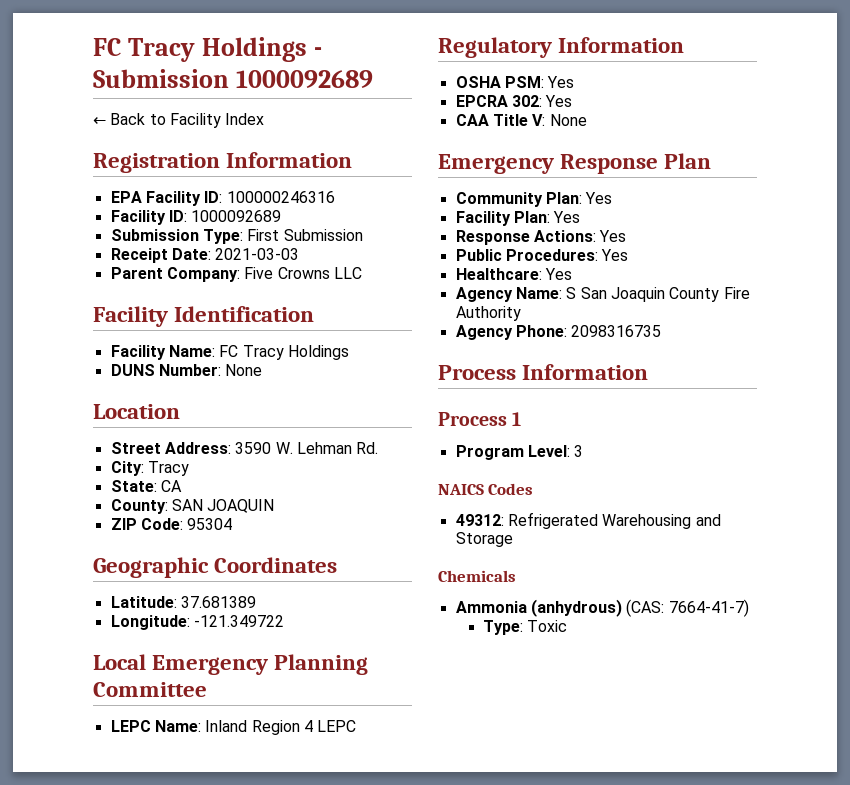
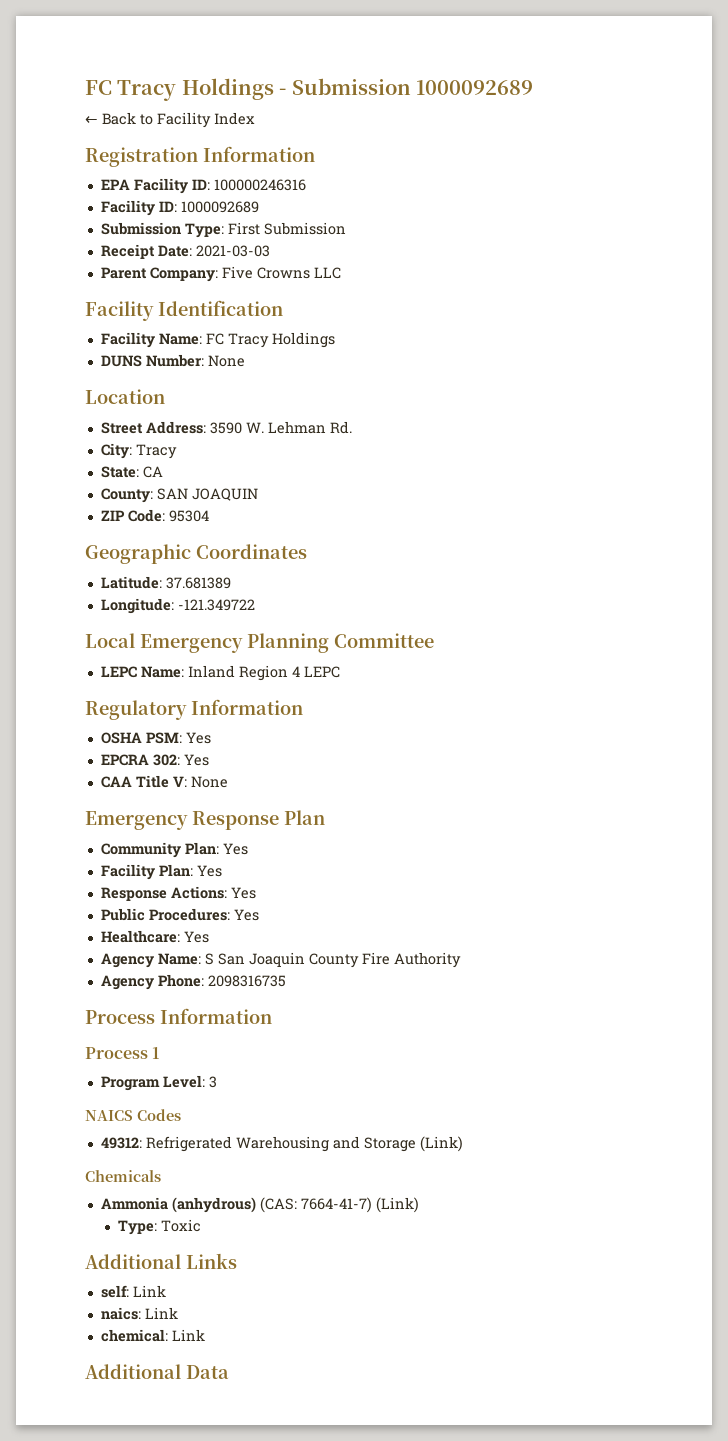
- 49312: Refrigerated Warehousing and Storage
+ 49312: Refrigerated Warehousing and Storage (Link)
- Ammonia (anhydrous) (CAS: 7664-41-7)
+ Ammonia (anhydrous) (CAS: 7664-41-7) (Link)
+ Additional Links
+ self: Link
+ naics: Link
+ chemical: Link
+ Additional Data

